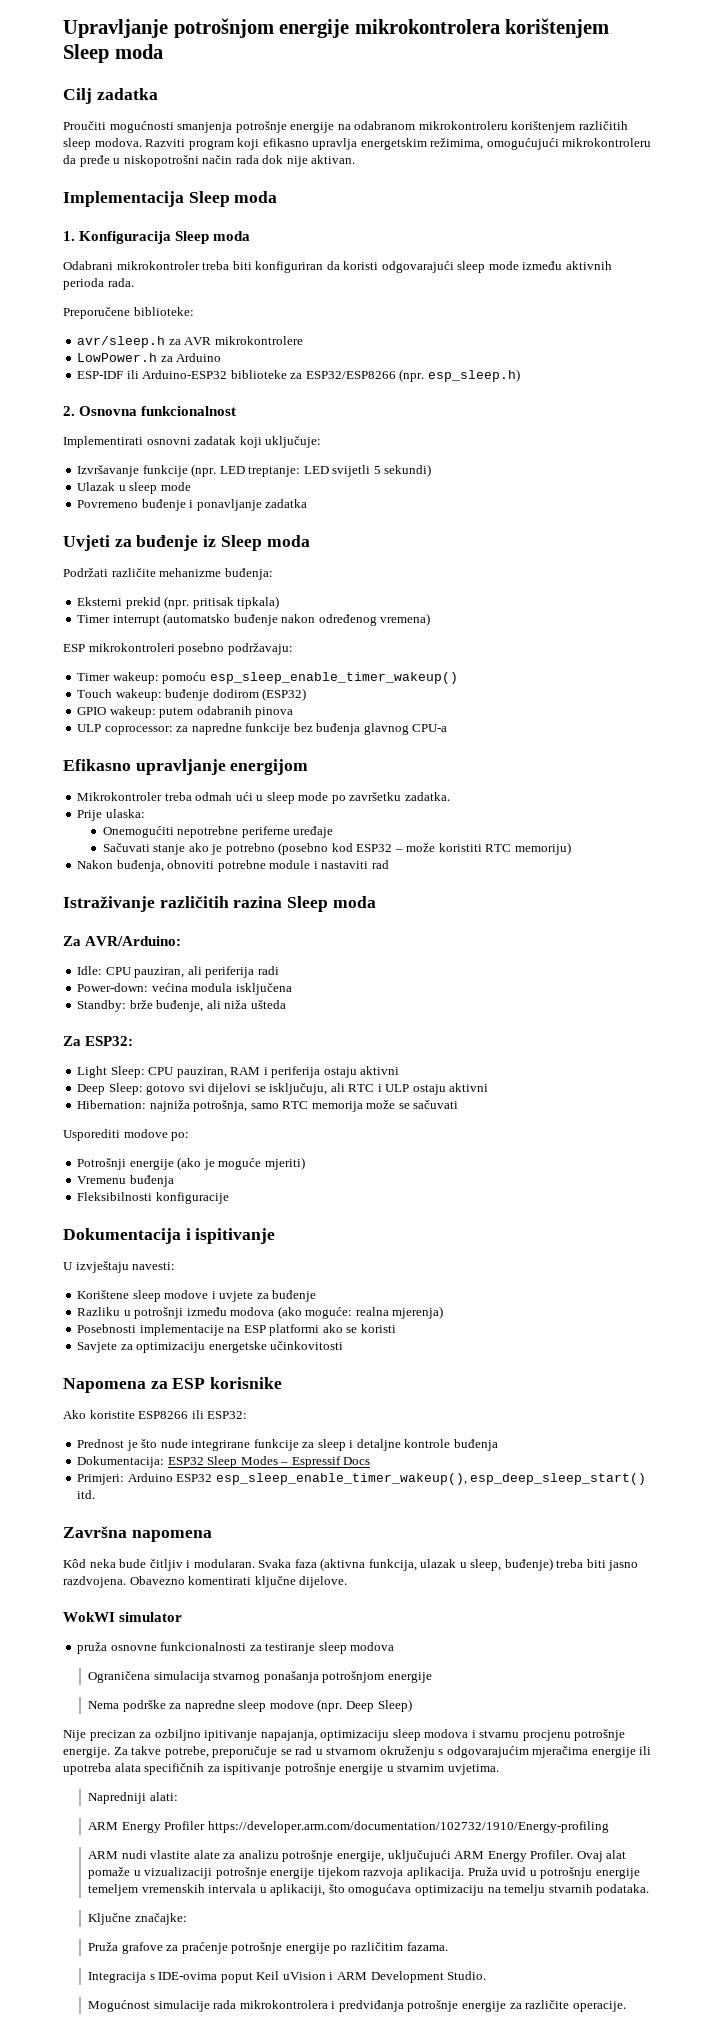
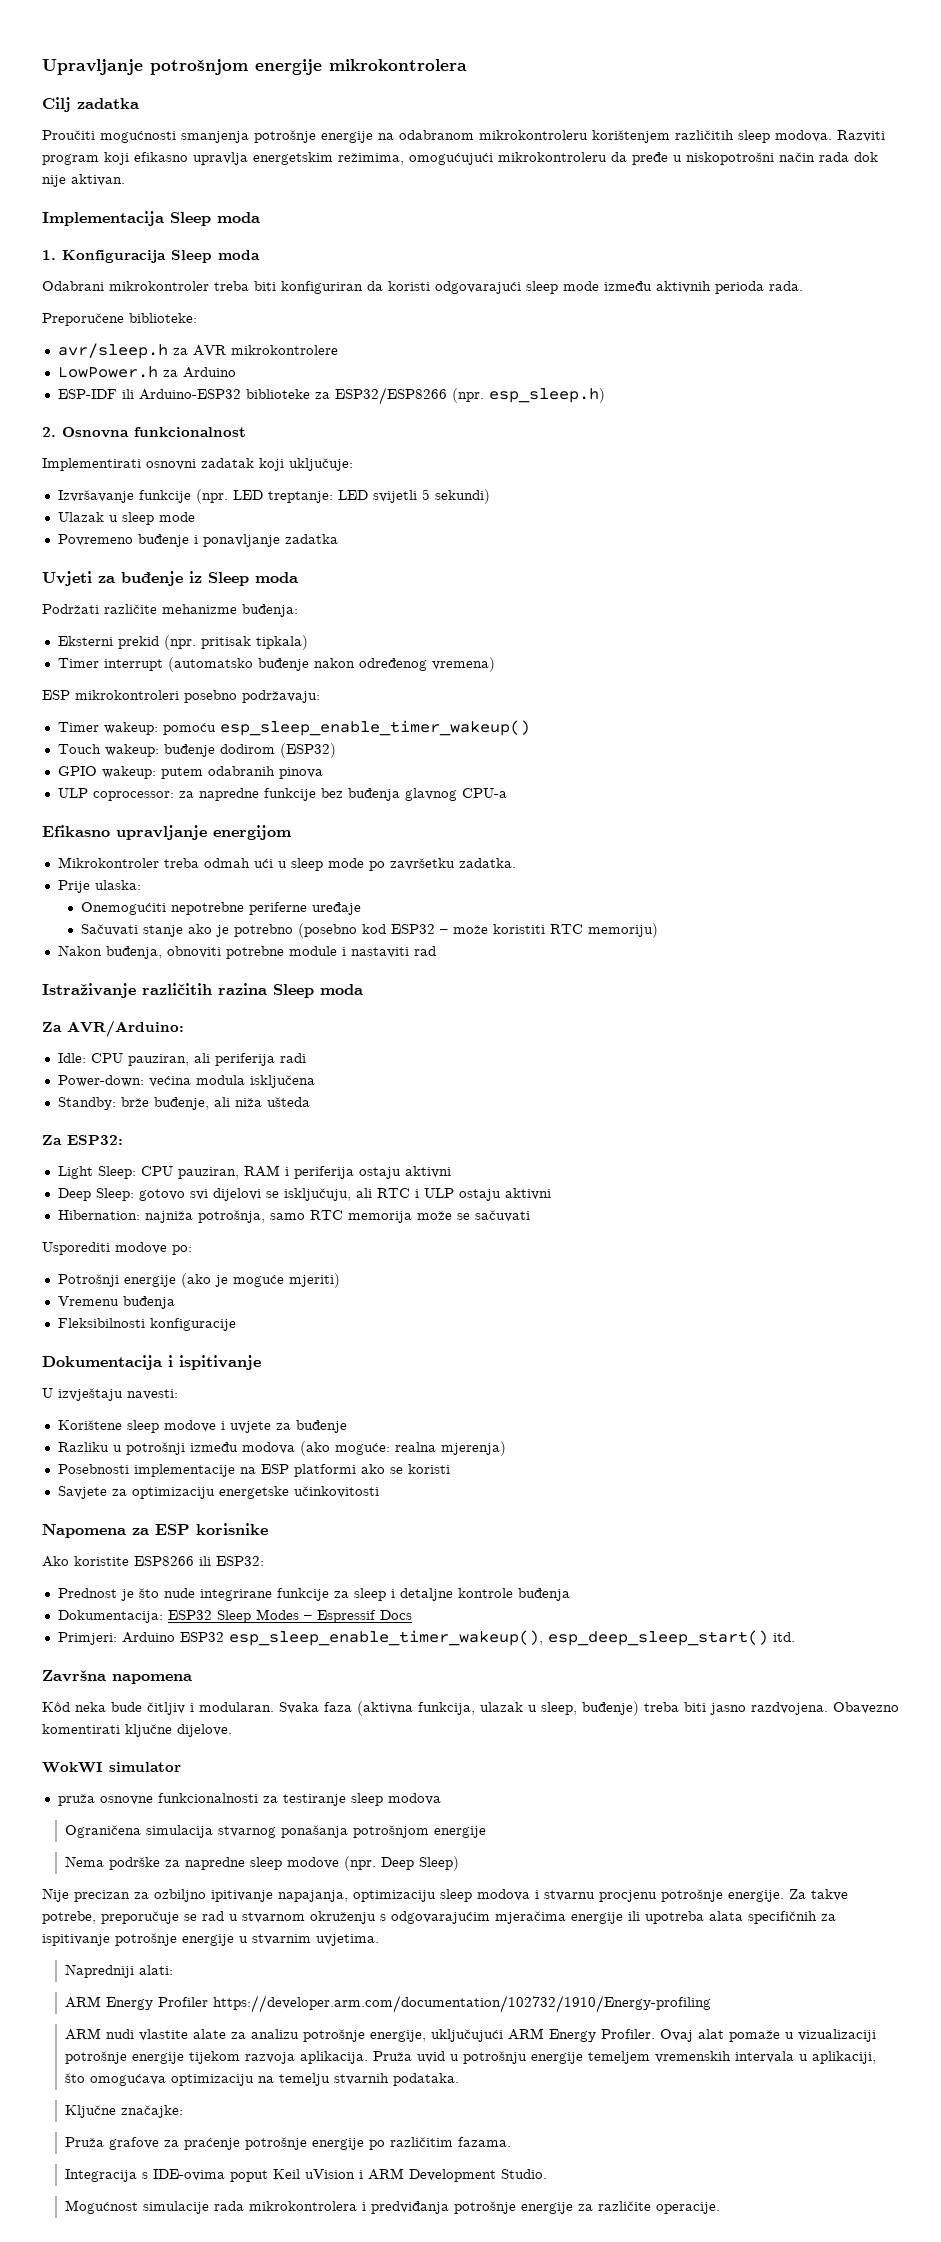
- Upravljanje potrošnjom energije mikrokontrolera korištenjem Sleep moda
+ Upravljanje potrošnjom energije mikrokontrolera

